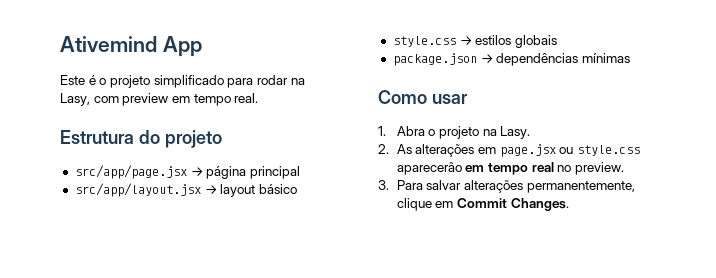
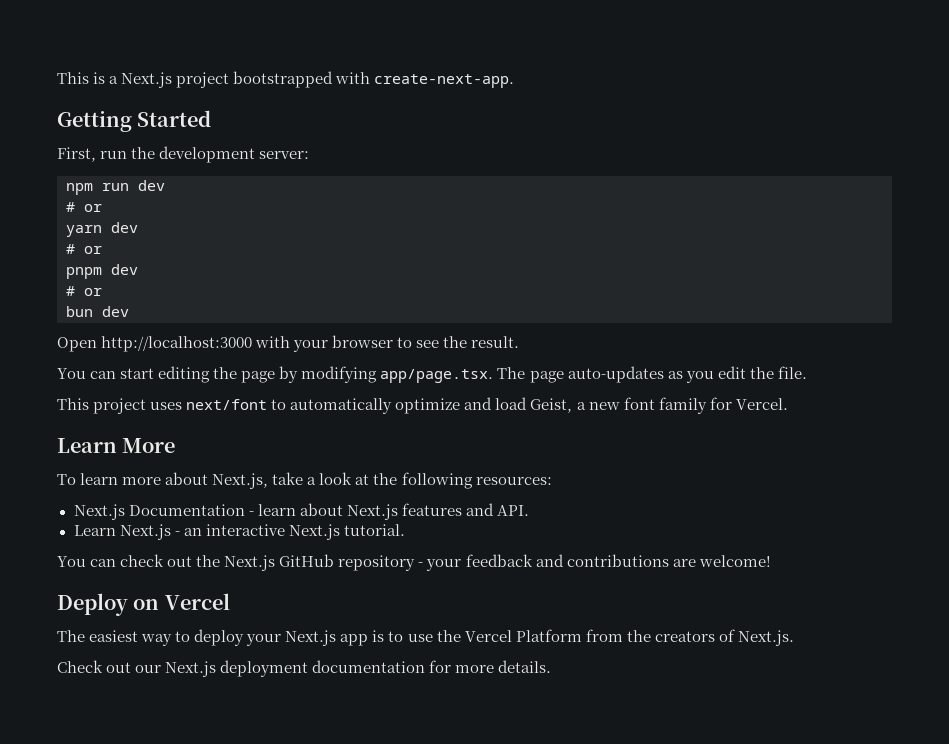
- Ativemind App
- Este é o projeto simplificado para rodar na Lasy, com preview em tempo real.
- Estrutura do projeto
- src/app/page.jsx → página principal
- src/app/layout.jsx → layout básico
- style.css → estilos globais
- package.json → dependências mínimas
- Como usar
- 1. Abra o projeto na Lasy.
- 2. As alterações em page.jsx ou style.css aparecerão em tempo real no preview.
- 3. Para salvar alterações permanentemente, clique em Commit Changes.
+ This is a Next.js project bootstrapped with create-next-app.
+ Getting Started
+ First, run the development server:
+ npm run dev
+ # or
+ yarn dev
+ # or
+ pnpm dev
+ # or
+ bun dev
+ Open http://localhost:3000 with your browser to see the result.
+ You can start editing the page by modifying app/page.tsx. The page auto-updates as you edit the file.
+ This project uses next/font to automatically optimize and load Geist, a new font family for Vercel.
+ Learn More
+ To learn more about Next.js, take a look at the following resources:
+ Next.js Documentation - learn about Next.js features and API.
+ Learn Next.js - an interactive Next.js tutorial.
+ You can check out the Next.js GitHub repository - your feedback and contributions are welcome!
+ Deploy on Vercel
+ The easiest way to deploy your Next.js app is to use the Vercel Platform from the creators of Next.js.
+ Check out our Next.js deployment documentation for more details.

